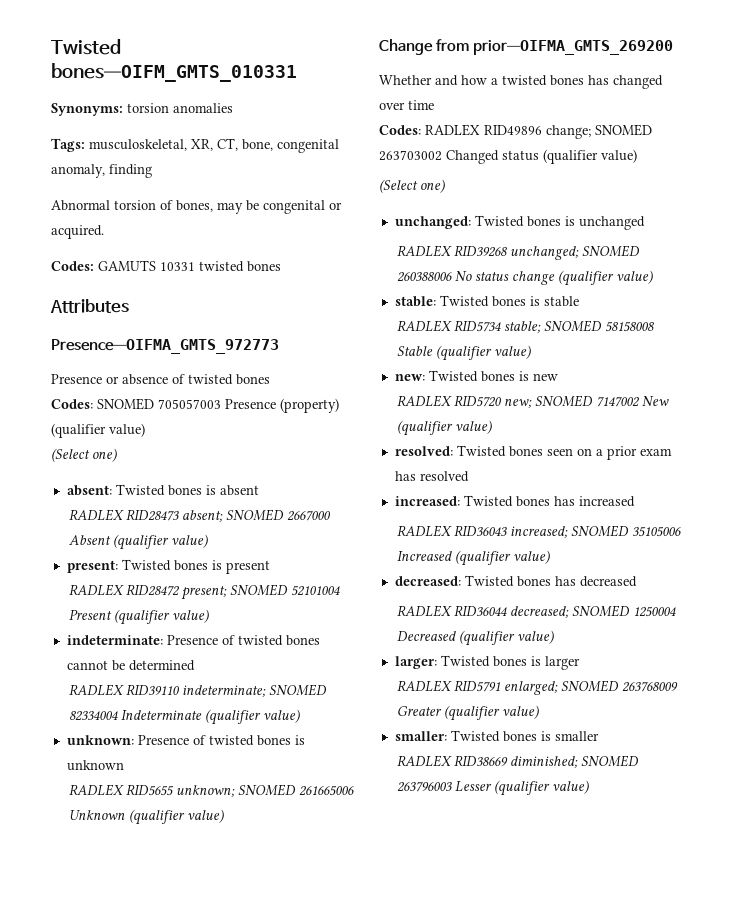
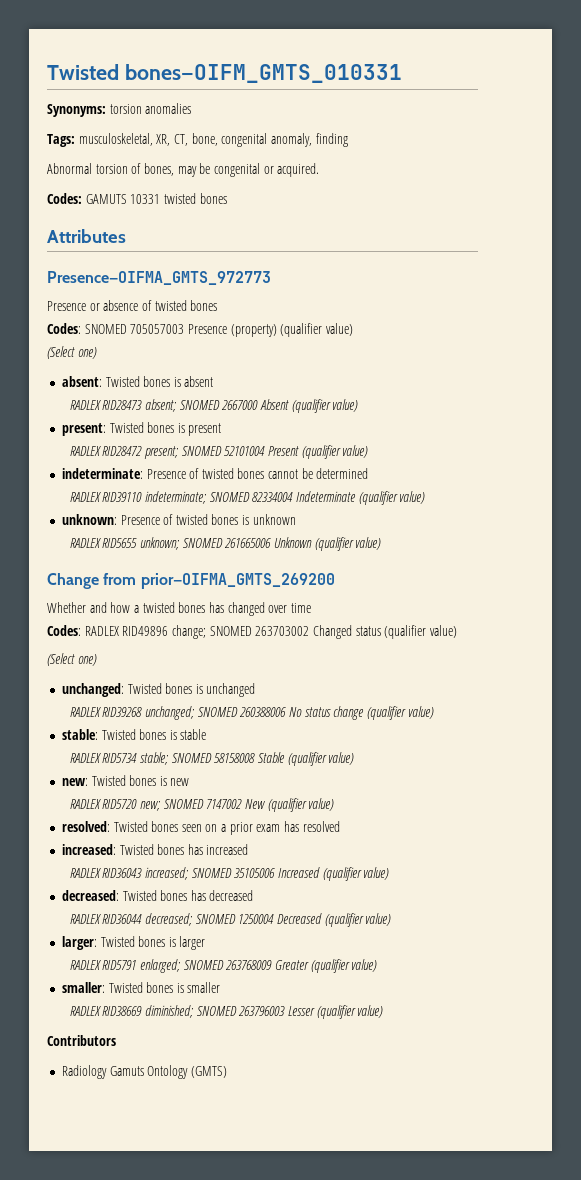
+ Contributors
+ Radiology Gamuts Ontology (GMTS)

